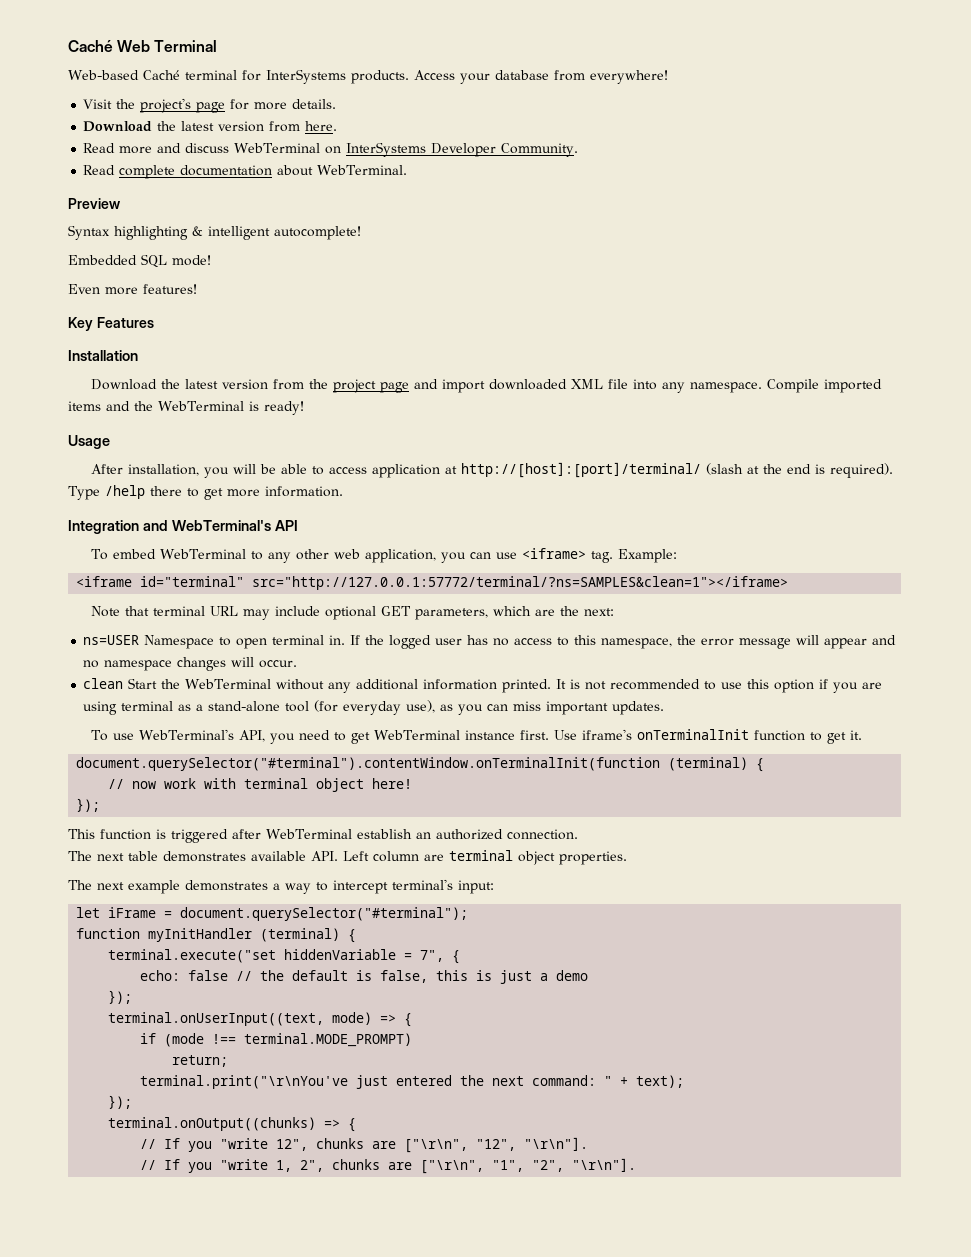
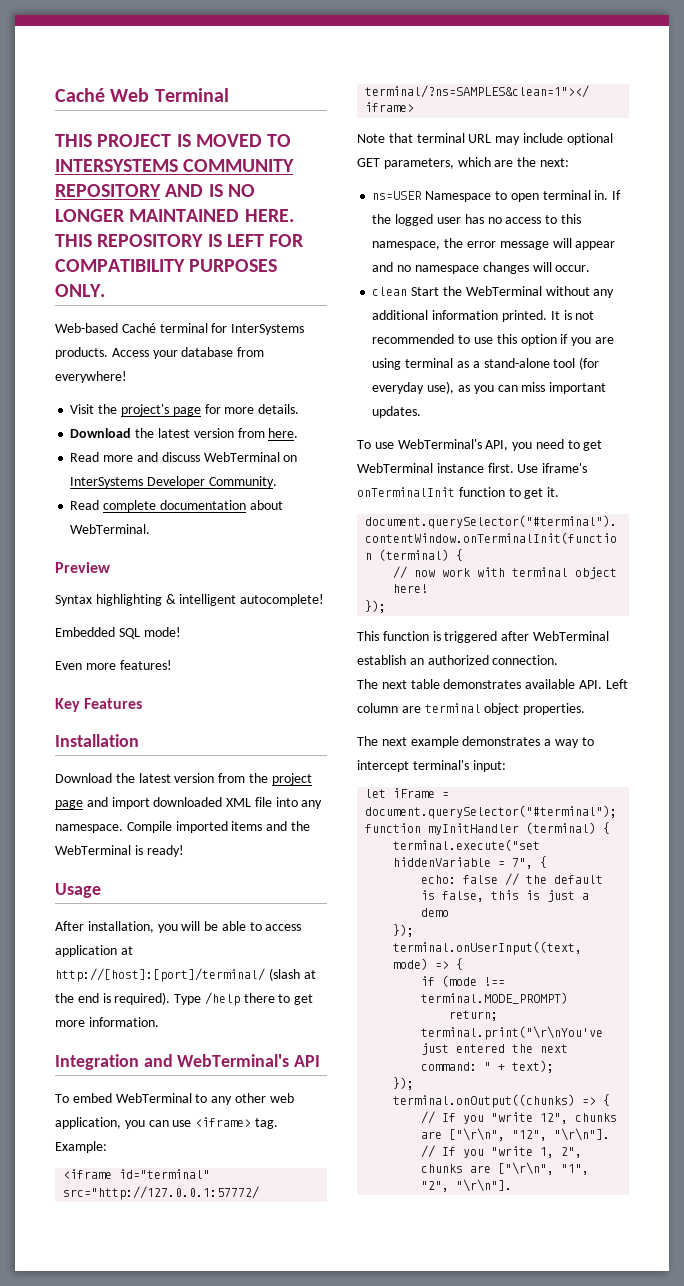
+ THIS PROJECT IS MOVED TO INTERSYSTEMS COMMUNITY REPOSITORY AND IS NO LONGER MAINTAINED HERE. THIS REPOSITORY IS LEFT FOR COMPATIBILITY PURPOSES ONLY.

